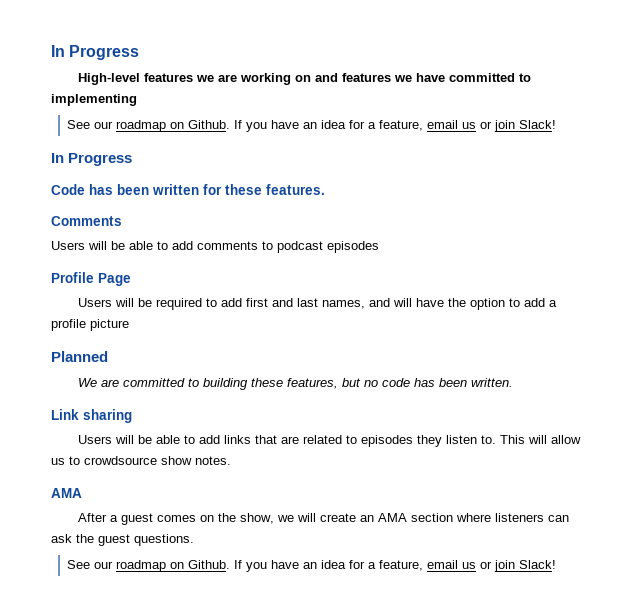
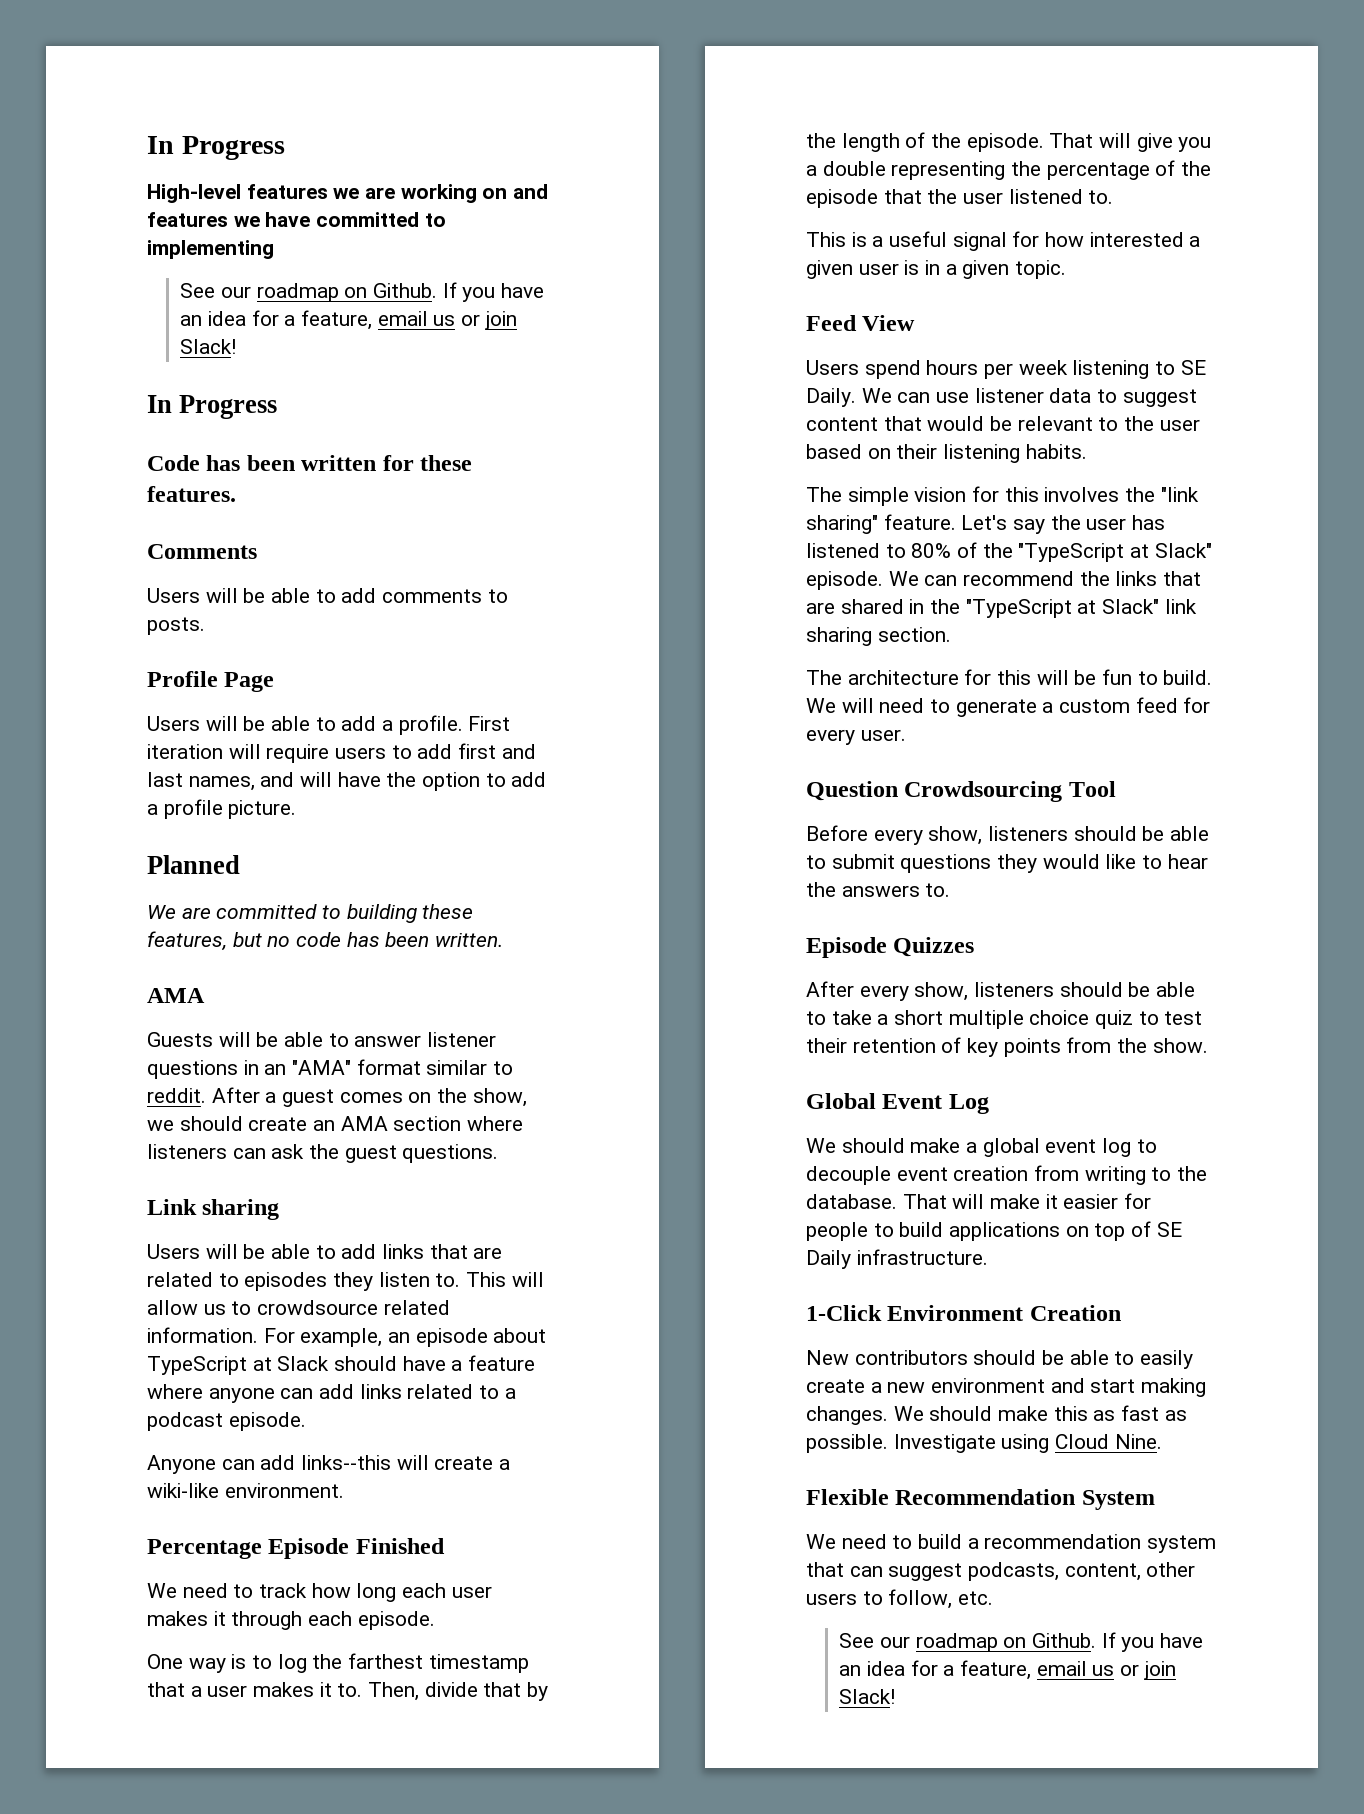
- Users will be able to add comments to podcast episodes
+ Users will be able to add comments to posts.
- Users will be required to add first and last names, and will have the option to add a profile picture
+ Users will be able to add a profile. First iteration will require users to add first and last names, and will have the option to add a profile picture.
  We are committed to building these features, but no code has been written.
+ AMA
+ Guests will be able to answer listener questions in an "AMA" format similar to reddit. After a guest comes on the show, we should create an AMA section where listeners can ask the guest questions.
- This will allow us to crowdsource show notes.
- AMA
- After a guest comes on the show, we will create an AMA section where listeners can ask the guest questions.
+ This will allow us to crowdsource related information. For example, an episode about TypeScript at Slack should have a feature where anyone can add links related to a podcast episode.
+ Anyone can add links--this will create a wiki-like environment.
+ Percentage Episode Finished
+ We need to track how long each user makes it through each episode.
+ One way is to log the farthest timestamp that a user makes it to. Then, divide that by the length of the episode. That will give you a double representing the percentage of the episode that the user listened to.
+ This is a useful signal for how interested a given user is in a given topic.
+ Feed View
+ Users spend hours per week listening to SE Daily. We can use listener data to suggest content that would be relevant to the user based on their listening habits.
+ The simple vision for this involves the "link sharing" feature. Let's say the user has listened to 80% of the "TypeScript at Slack" episode. We can recommend the links that are shared in the "TypeScript at Slack" link sharing section.
+ The architecture for this will be fun to build. We will need to generate a custom feed for every user.
+ Question Crowdsourcing Tool
+ Before every show, listeners should be able to submit questions they would like to hear the answers to.
+ Episode Quizzes
+ After every show, listeners should be able to take a short multiple choice quiz to test their retention of key points from the show.
+ Global Event Log
+ We should make a global event log to decouple event creation from writing to the database. That will make it easier for people to build applications on top of SE Daily infrastructure.
+ 1-Click Environment Creation
+ New contributors should be able to easily create a new environment and start making changes. We should make this as fast as possible. Investigate using Cloud Nine.
+ Flexible Recommendation System
+ We need to build a recommendation system that can suggest podcasts, content, other users to follow, etc.

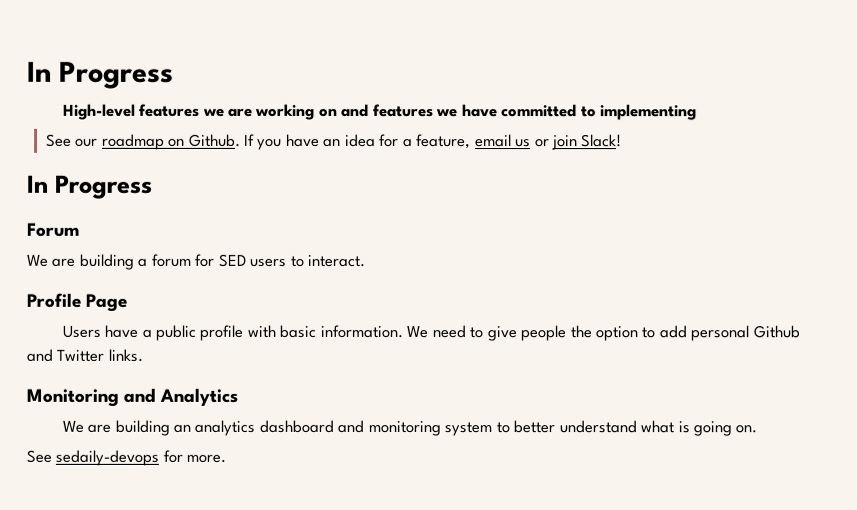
- Code has been written for these features.
- Comments
- Users will be able to add comments to posts.
+ Forum
+ We are building a forum for SED users to interact.
  Profile Page
- Users will be able to add a profile. First iteration will require users to add first and last names, and will have the option to add a profile picture.
- Planned
- We are committed to building these features, but no code has been written.
- AMA
- Guests will be able to answer listener questions in an "AMA" format similar to reddit. After a guest comes on the show, we should create an AMA section where listeners can ask the guest questions.
- Link sharing
- Users will be able to add links that are related to episodes they listen to. This will allow us to crowdsource related information. For example, an episode about TypeScript at Slack should have a feature where anyone can add links related to a podcast episode.
- Anyone can add links--this will create a wiki-like environment.
- Percentage Episode Finished
- We need to track how long each user makes it through each episode.
- One way is to log the farthest timestamp that a user makes it to. Then, divide that by the length of the episode. That will give you a double representing the percentage of the episode that the user listened to.
- This is a useful signal for how interested a given user is in a given topic.
- Feed View
- Users spend hours per week listening to SE Daily. We can use listener data to suggest content that would be relevant to the user based on their listening habits.
- The simple vision for this involves the "link sharing" feature. Let's say the user has listened to 80% of the "TypeScript at Slack" episode. We can recommend the links that are shared in the "TypeScript at Slack" link sharing section.
- The architecture for this will be fun to build. We will need to generate a custom feed for every user.
- Question Crowdsourcing Tool
- Before every show, listeners should be able to submit questions they would like to hear the answers to.
- Episode Quizzes
- After every show, listeners should be able to take a short multiple choice quiz to test their retention of key points from the show.
- Global Event Log
- We should make a global event log to decouple event creation from writing to the database. That will make it easier for people to build applications on top of SE Daily infrastructure.
- 1-Click Environment Creation
- New contributors should be able to easily create a new environment and start making changes. We should make this as fast as possible. Investigate using Cloud Nine.
- Flexible Recommendation System
- We need to build a recommendation system that can suggest podcasts, content, other users to follow, etc.
- See our roadmap on Github. If you have an idea for a feature, email us or join Slack!
+ Users have a public profile with basic information. We need to give people the option to add personal Github and Twitter links.
+ Monitoring and Analytics
+ We are building an analytics dashboard and monitoring system to better understand what is going on.
+ See sedaily-devops for more.

